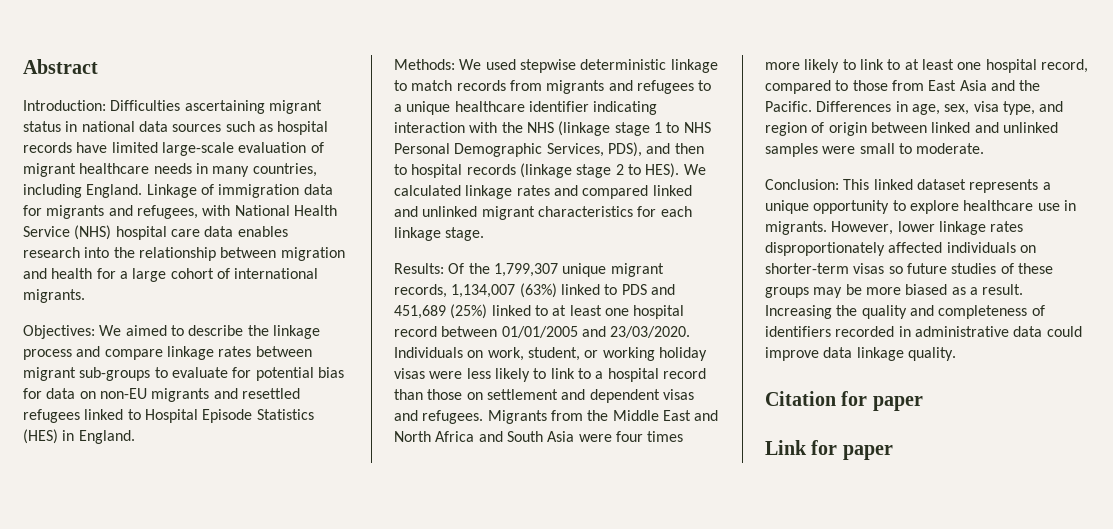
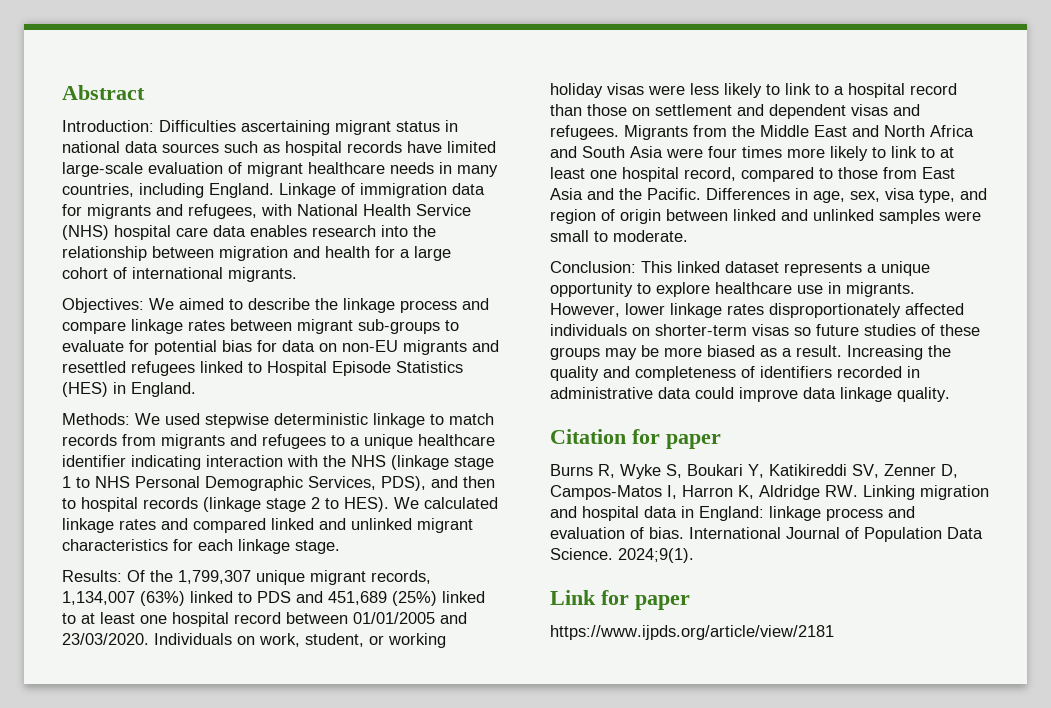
+ Burns R, Wyke S, Boukari Y, Katikireddi SV, Zenner D, Campos-Matos I, Harron K, Aldridge RW. Linking migration and hospital data in England: linkage process and evaluation of bias. International Journal of Population Data Science. 2024;9(1).
+ https://www.ijpds.org/article/view/2181

